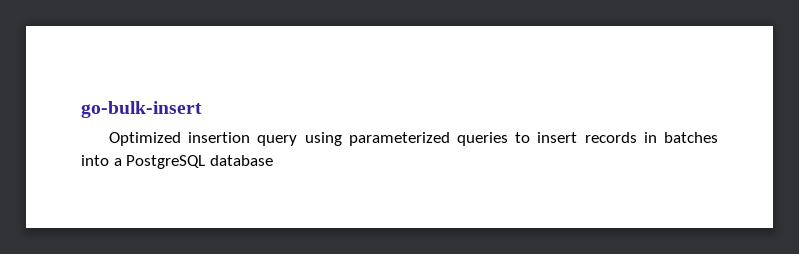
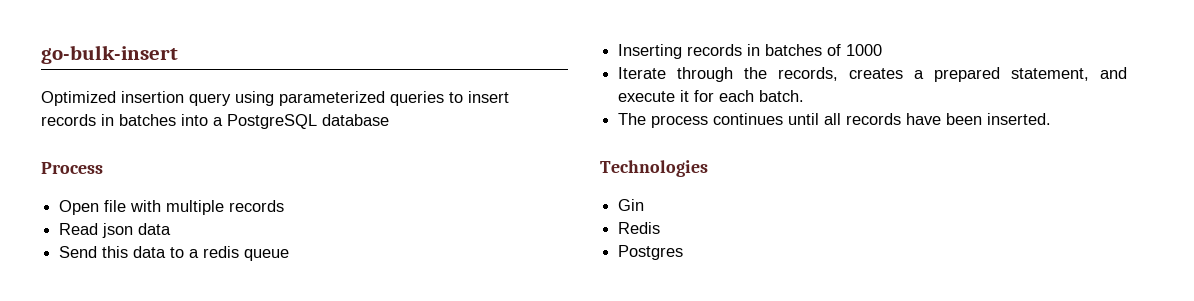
+ Process
+ Open file with multiple records
+ Read json data
+ Send this data to a redis queue
+ Inserting records in batches of 1000
+ Iterate through the records, creates a prepared statement, and execute it for each batch.
+ The process continues until all records have been inserted.
+ Technologies
+ Gin
+ Redis
+ Postgres

